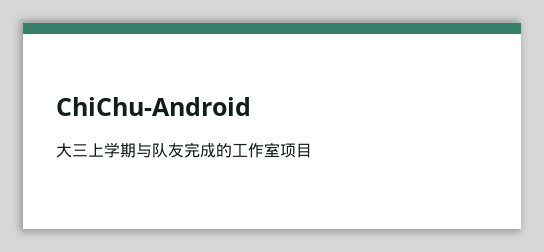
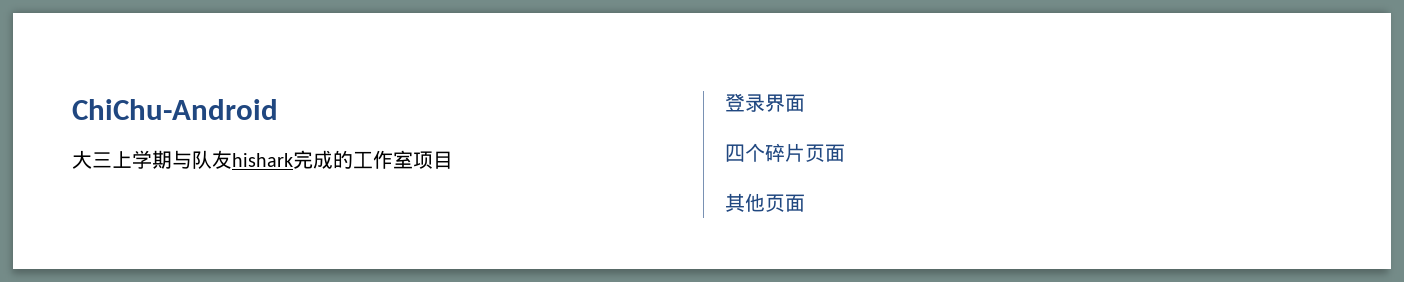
- 大三上学期与队友完成的工作室项目
+ 大三上学期与队友hishark完成的工作室项目
+ 登录界面
+ 四个碎片页面
+ 其他页面

